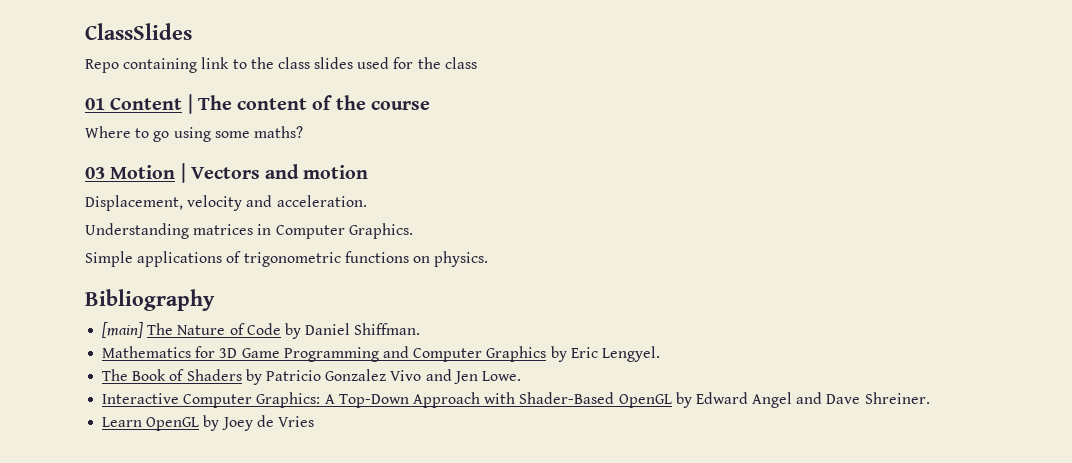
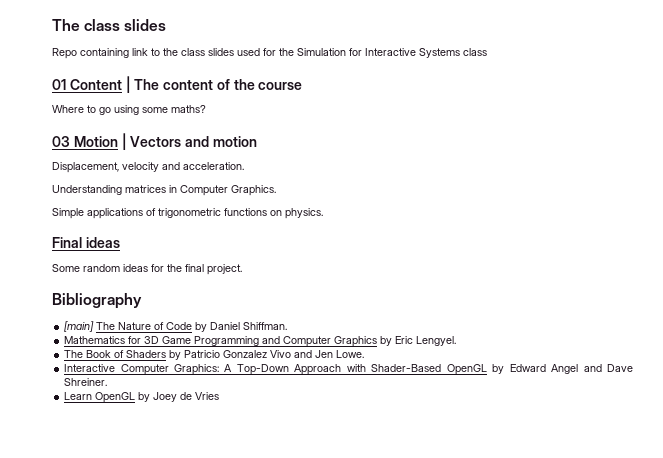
- ClassSlides
+ The class slides
- Repo containing link to the class slides used for the class
+ Repo containing link to the class slides used for the Simulation for Interactive Systems class
+ Final ideas
+ Some random ideas for the final project.

